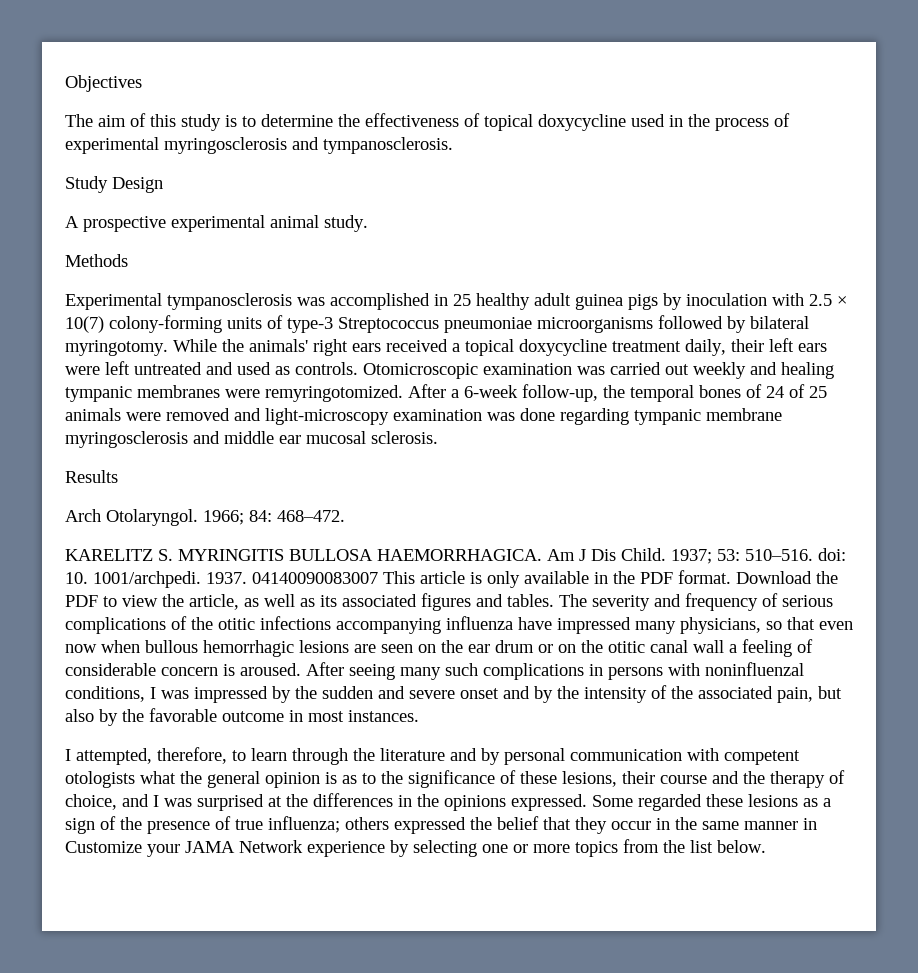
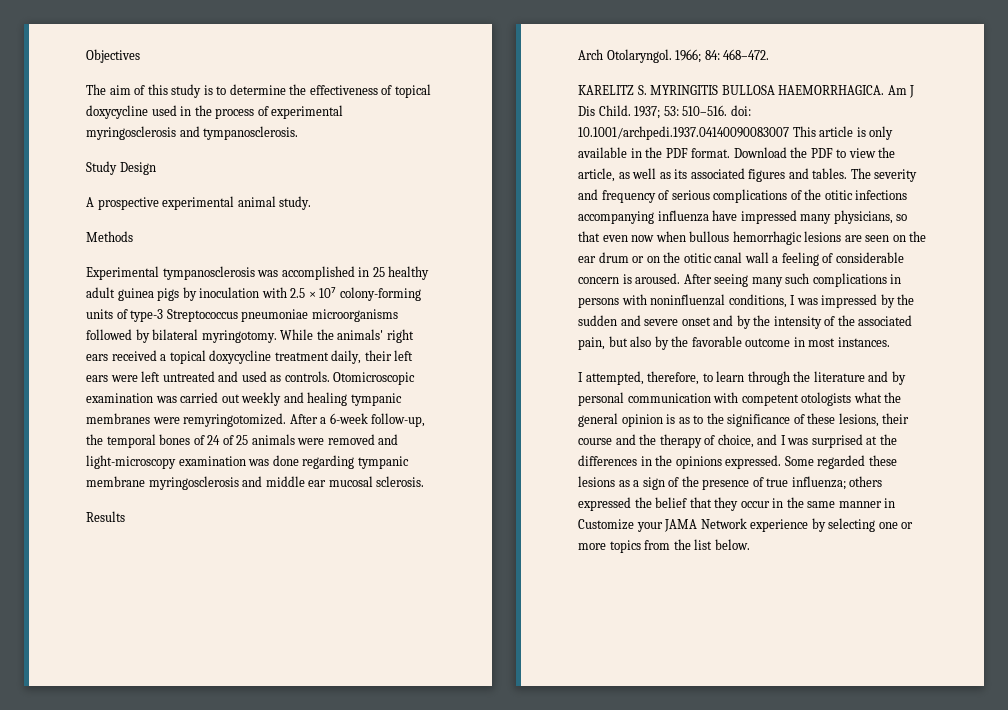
- Experimental tympanosclerosis was accomplished in 25 healthy adult guinea pigs by inoculation with 2.5 × 10(7) colony-forming units of type-3 Streptococcus pneumoniae microorganisms followed by bilateral myringotomy.
+ Experimental tympanosclerosis was accomplished in 25 healthy adult guinea pigs by inoculation with 2.5 × 10⁷ colony-forming units of type-3 Streptococcus pneumoniae microorganisms followed by bilateral myringotomy.
- 1937; 53: 510–516. doi: 10. 1001/archpedi. 1937. 04140090083007 This article is only available in the PDF format.
+ 1937; 53: 510–516. doi: 10.1001/archpedi.1937.04140090083007 This article is only available in the PDF format.

